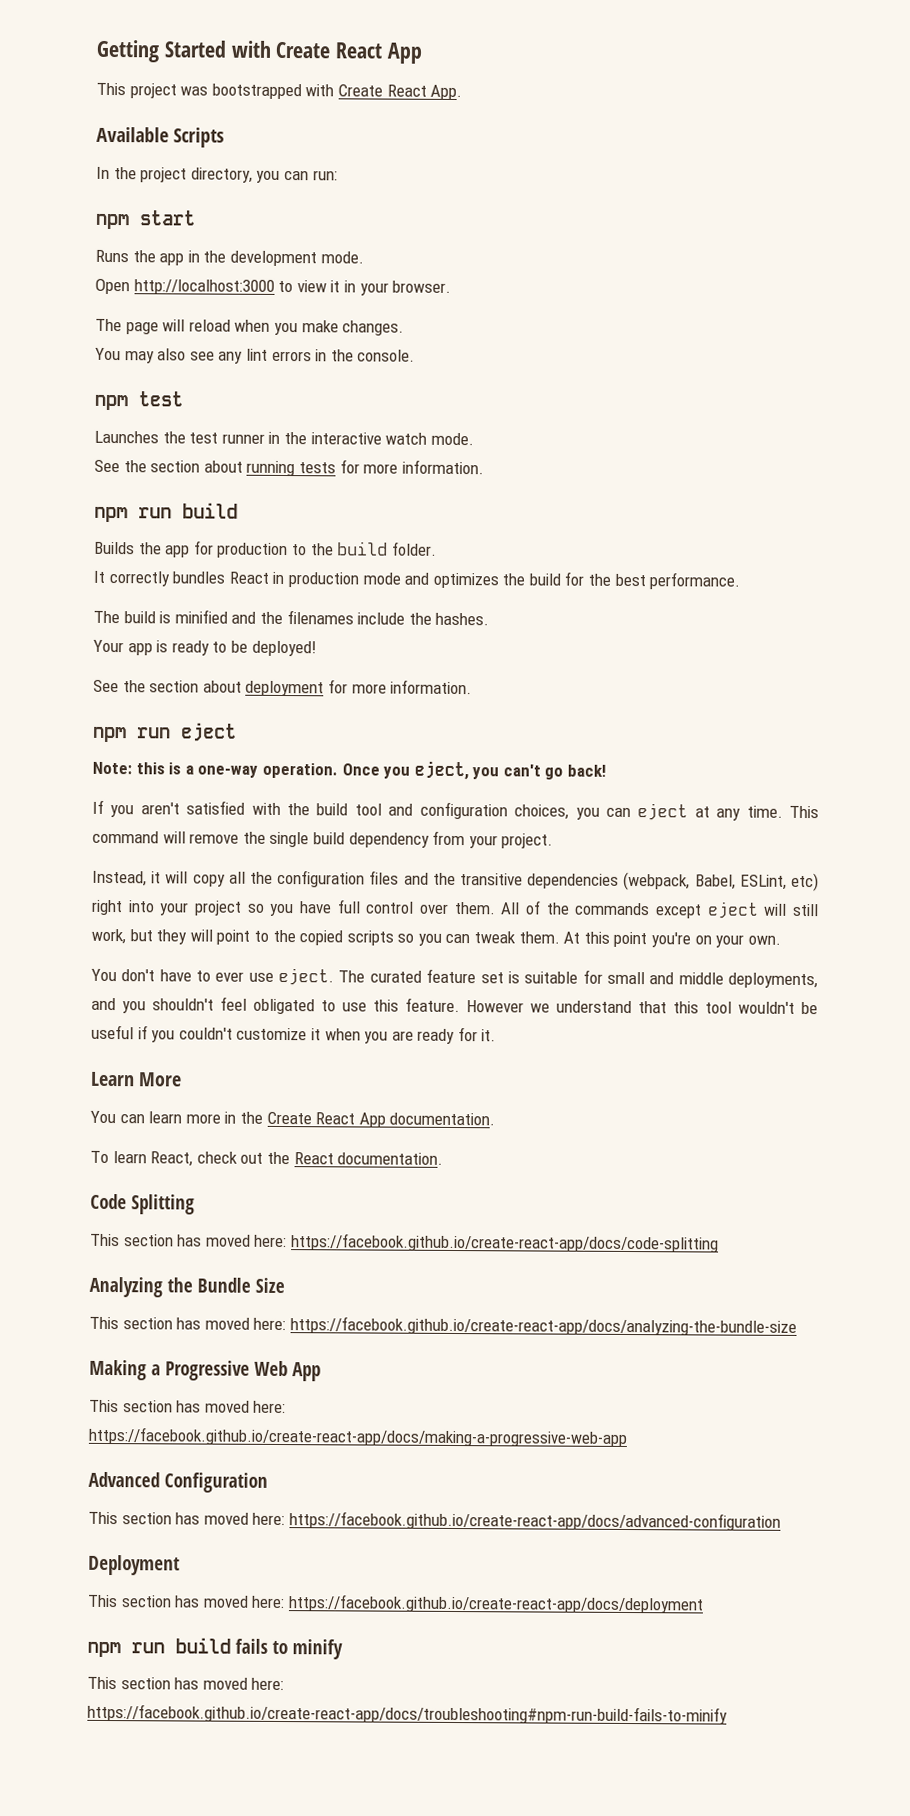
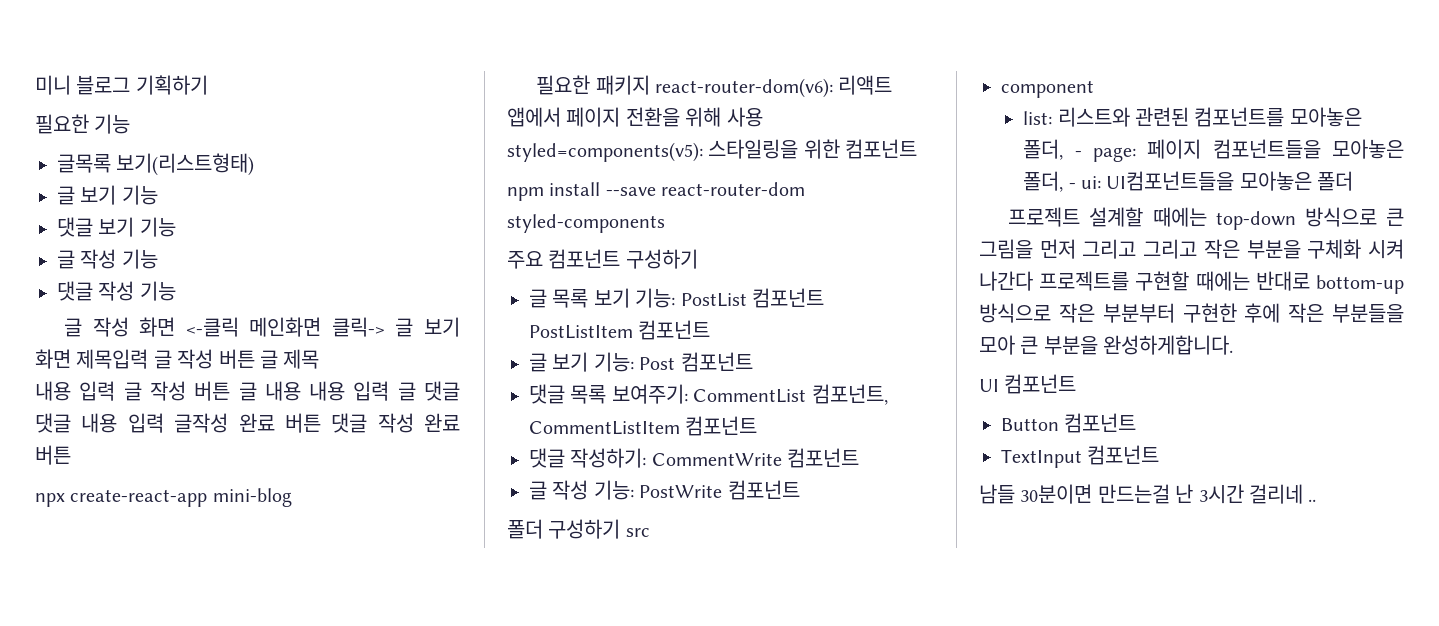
- Getting Started with Create React App
- This project was bootstrapped with Create React App.
- Available Scripts
- In the project directory, you can run:
- npm start
- Runs the app in the development mode.
- Open http://localhost:3000 to view it in your browser.
- The page will reload when you make changes.
- You may also see any lint errors in the console.
- npm test
- Launches the test runner in the interactive watch mode.
- See the section about running tests for more information.
- npm run build
- Builds the app for production to the build folder.
- It correctly bundles React in production mode and optimizes the build for the best performance.
- The build is minified and the filenames include the hashes.
- Your app is ready to be deployed!
- See the section about deployment for more information.
- npm run eject
- Note: this is a one-way operation. Once you eject, you can't go back!
- If you aren't satisfied with the build tool and configuration choices, you can eject at any time. This command will remove the single build dependency from your project.
- Instead, it will copy all the configuration files and the transitive dependencies (webpack, Babel, ESLint, etc) right into your project so you have full control over them. All of the commands except eject will still work, but they will point to the copied scripts so you can tweak them. At this point you're on your own.
- You don't have to ever use eject. The curated feature set is suitable for small and middle deployments, and you shouldn't feel obligated to use this feature. However we understand that this tool wouldn't be useful if you couldn't customize it when you are ready for it.
- Learn More
- You can learn more in the Create React App documentation.
- To learn React, check out the React documentation.
- Code Splitting
- This section has moved here: https://facebook.github.io/create-react-app/docs/code-splitting
- Analyzing the Bundle Size
- This section has moved here: https://facebook.github.io/create-react-app/docs/analyzing-the-bundle-size
- Making a Progressive Web App
- This section has moved here: https://facebook.github.io/create-react-app/docs/making-a-progressive-web-app
- Advanced Configuration
- This section has moved here: https://facebook.github.io/create-react-app/docs/advanced-configuration
- Deployment
- This section has moved here: https://facebook.github.io/create-react-app/docs/deployment
- npm run build fails to minify
- This section has moved here: https://facebook.github.io/create-react-app/docs/troubleshooting#npm-run-build-fails-to-minify
+ 미니 블로그 기획하기
+ 필요한 기능
+ 글목록 보기(리스트형태)
+ 글 보기 기능
+ 댓글 보기 기능
+ 글 작성 기능
+ 댓글 작성 기능
+ 글 작성 화면 <-클릭 메인화면 클릭-> 글 보기 화면 제목입력 글 작성 버튼 글 제목
+ 내용 입력 글 작성 버튼 글 내용 내용 입력 글 댓글 댓글 내용 입력 글작성 완료 버튼 댓글 작성 완료 버튼
+ npx create-react-app mini-blog
+ 필요한 패키지 react-router-dom(v6): 리액트 앱에서 페이지 전환을 위해 사용 styled=components(v5): 스타일링을 위한 컴포넌트
+ npm install --save react-router-dom styled-components
+ 주요 컴포넌트 구성하기
+ 글 목록 보기 기능: PostList 컴포넌트 PostListItem 컴포넌트
+ 글 보기 기능: Post 컴포넌트
+ 댓글 목록 보여주기: CommentList 컴포넌트, CommentListItem 컴포넌트
+ 댓글 작성하기: CommentWrite 컴포넌트
+ 글 작성 기능: PostWrite 컴포넌트
+ 폴더 구성하기 src
+ component
+ list: 리스트와 관련된 컴포넌트를 모아놓은 폴더, - page: 페이지 컴포넌트들을 모아놓은 폴더, - ui: UI컴포넌트들을 모아놓은 폴더
+ 프로젝트 설계할 때에는 top-down 방식으로 큰 그림을 먼저 그리고 그리고 작은 부분을 구체화 시켜 나간다 프로젝트를 구현할 때에는 반대로 bottom-up 방식으로 작은 부분부터 구현한 후에 작은 부분들을 모아 큰 부분을 완성하게합니다.
+ UI 컴포넌트
+ Button 컴포넌트
+ TextInput 컴포넌트
+ 남들 30분이면 만드는걸 난 3시간 걸리네 ..

